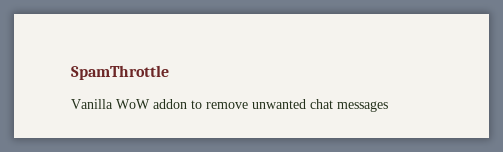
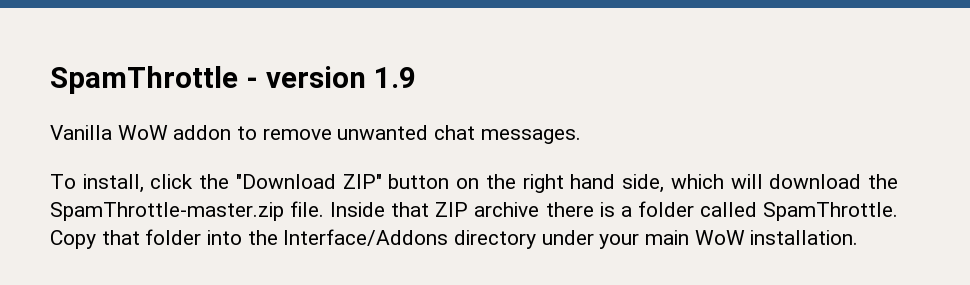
- SpamThrottle
+ SpamThrottle - version 1.9
- Vanilla WoW addon to remove unwanted chat messages
+ Vanilla WoW addon to remove unwanted chat messages.
+ To install, click the "Download ZIP" button on the right hand side, which will download the SpamThrottle-master.zip file. Inside that ZIP archive there is a folder called SpamThrottle. Copy that folder into the Interface/Addons directory under your main WoW installation.

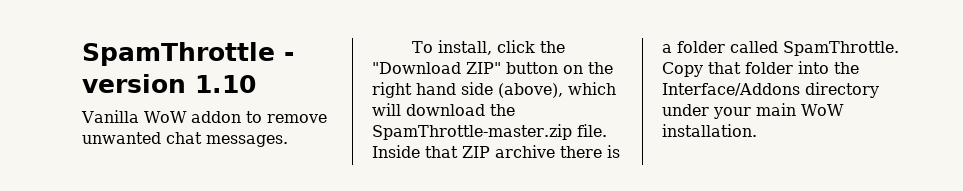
- SpamThrottle - version 1.9
+ SpamThrottle - version 1.10
- To install, click the "Download ZIP" button on the right hand side, which will download the SpamThrottle-master.zip file.
+ To install, click the "Download ZIP" button on the right hand side (above), which will download the SpamThrottle-master.zip file.

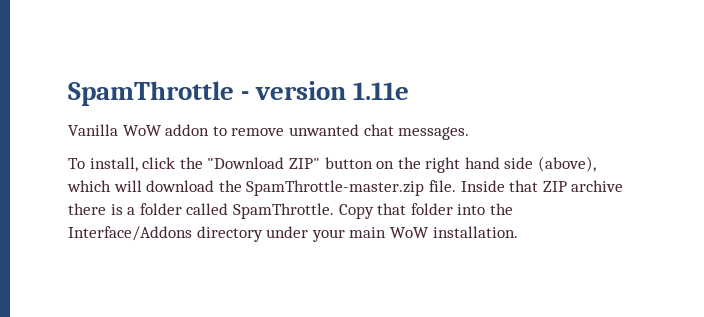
- SpamThrottle - version 1.10
+ SpamThrottle - version 1.11e

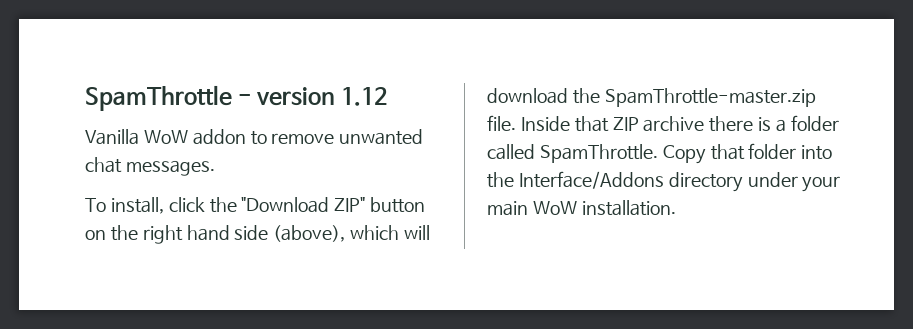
- SpamThrottle - version 1.11e
+ SpamThrottle - version 1.12

